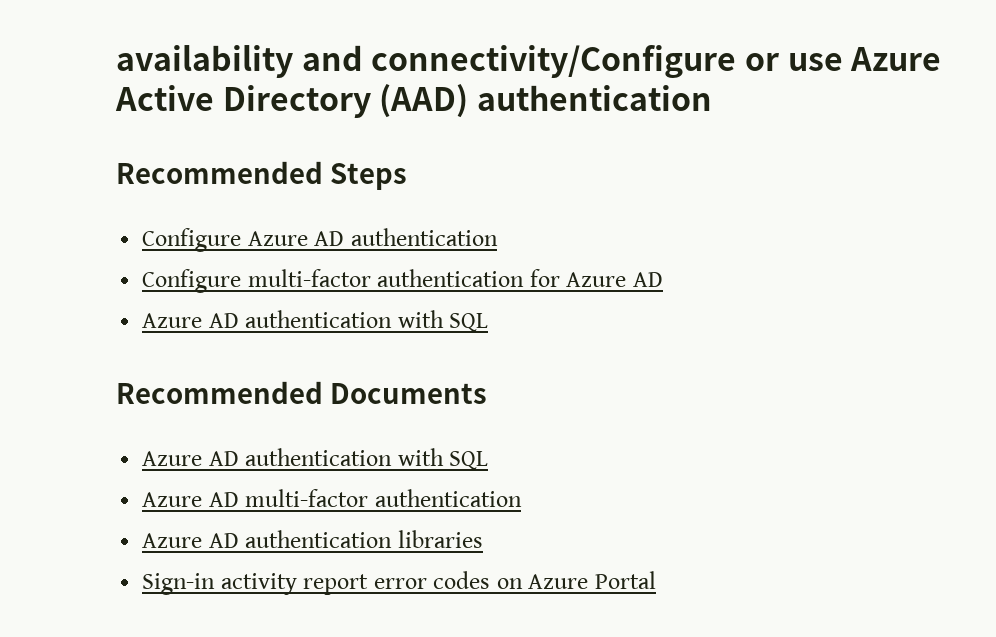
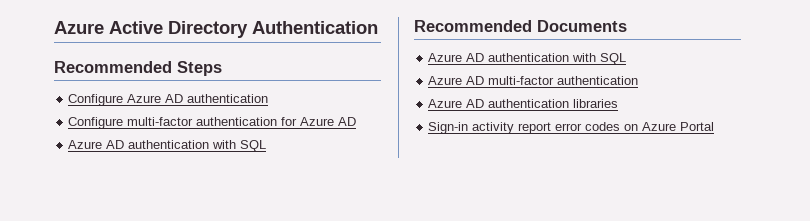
- availability and connectivity/Configure or use Azure Active Directory (AAD) authentication
+ Azure Active Directory Authentication

